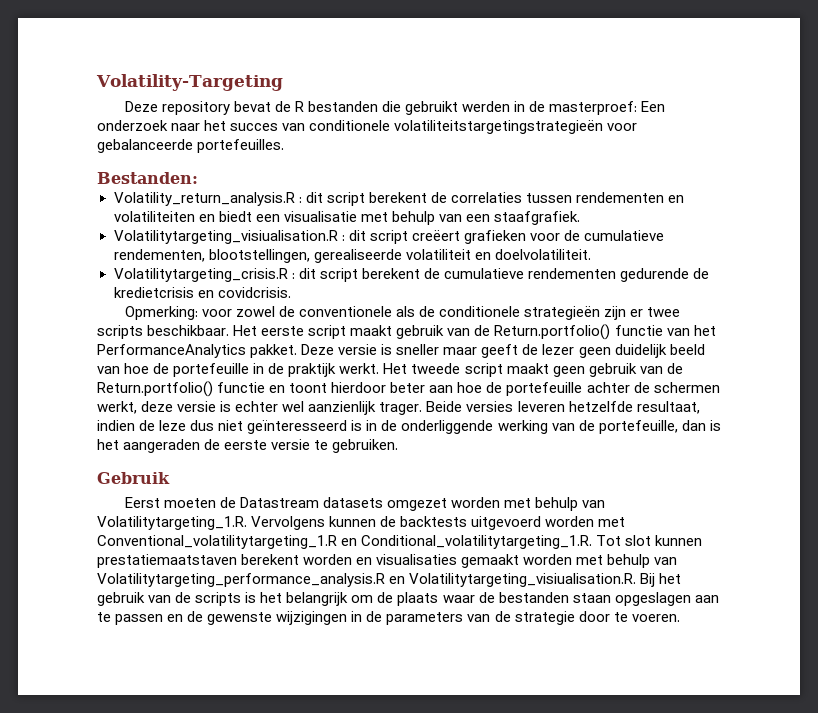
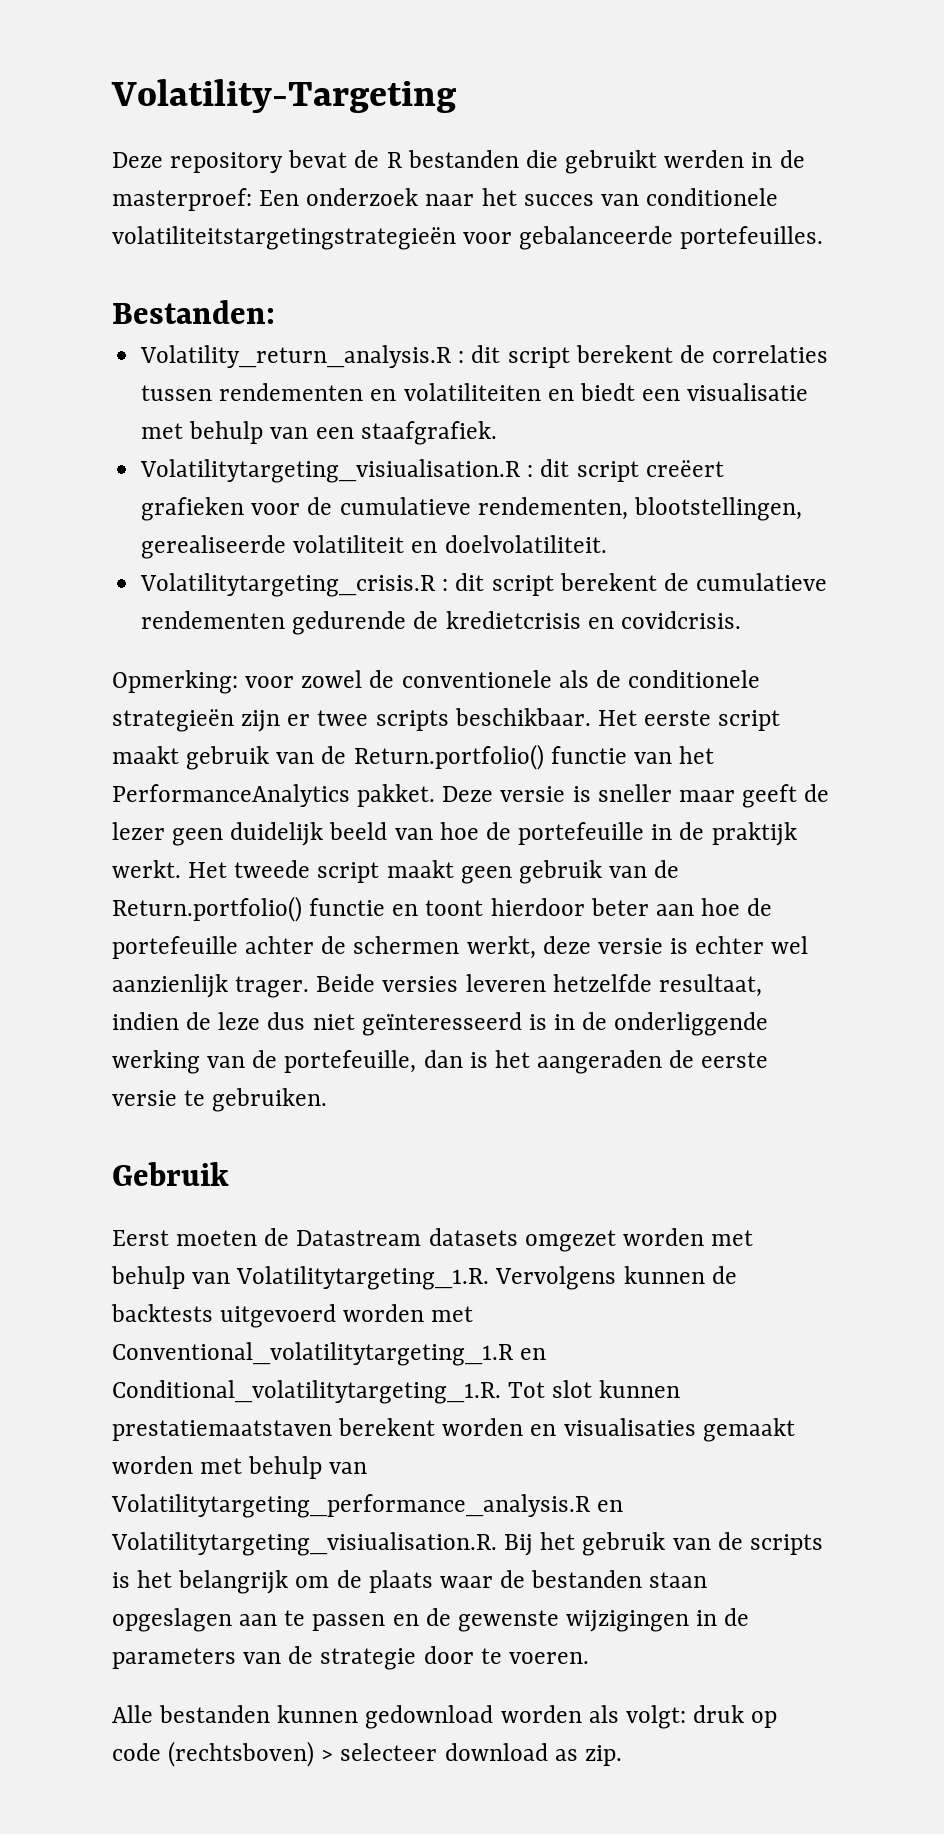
+ Alle bestanden kunnen gedownload worden als volgt: druk op code (rechtsboven) > selecteer download as zip.

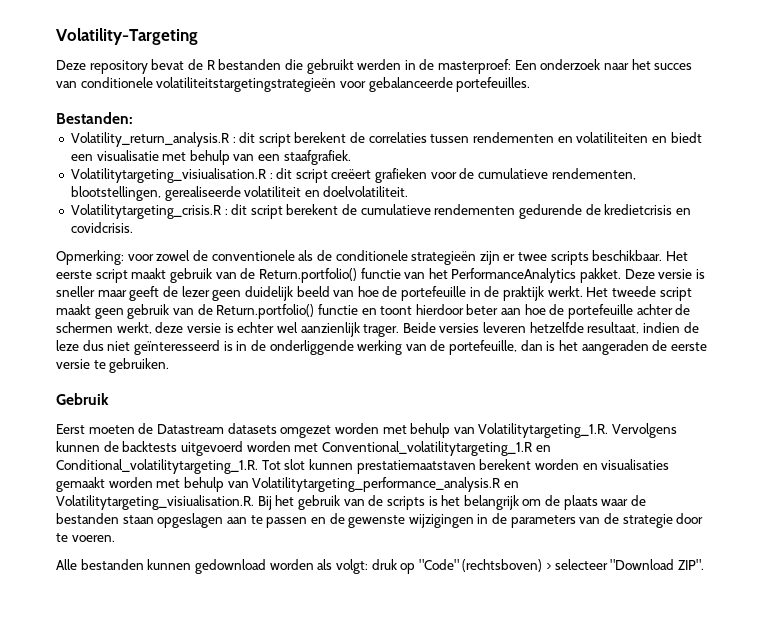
- Alle bestanden kunnen gedownload worden als volgt: druk op code (rechtsboven) > selecteer download as zip.
+ Alle bestanden kunnen gedownload worden als volgt: druk op "Code" (rechtsboven) > selecteer "Download ZIP".

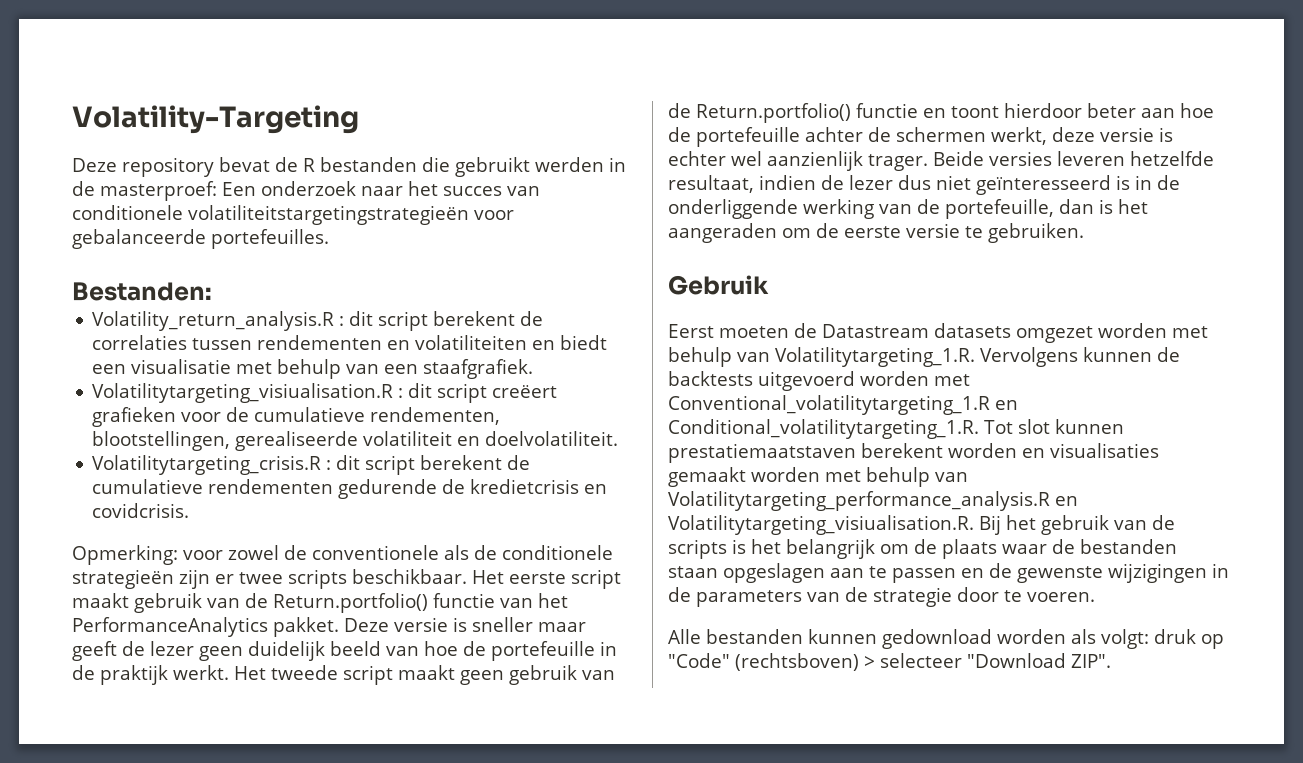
- Beide versies leveren hetzelfde resultaat, indien de leze dus niet geïnteresseerd is in de onderliggende werking van de portefeuille, dan is het aangeraden de eerste versie te gebruiken.
+ Beide versies leveren hetzelfde resultaat, indien de lezer dus niet geïnteresseerd is in de onderliggende werking van de portefeuille, dan is het aangeraden om de eerste versie te gebruiken.

